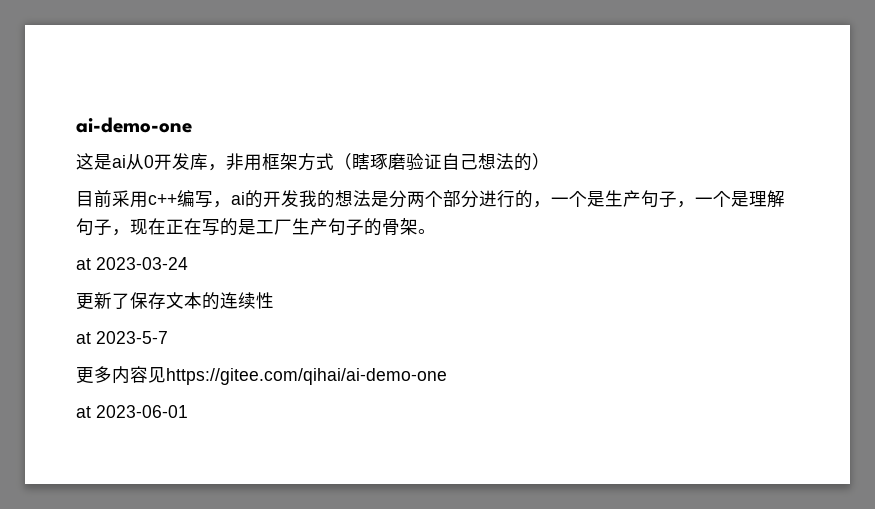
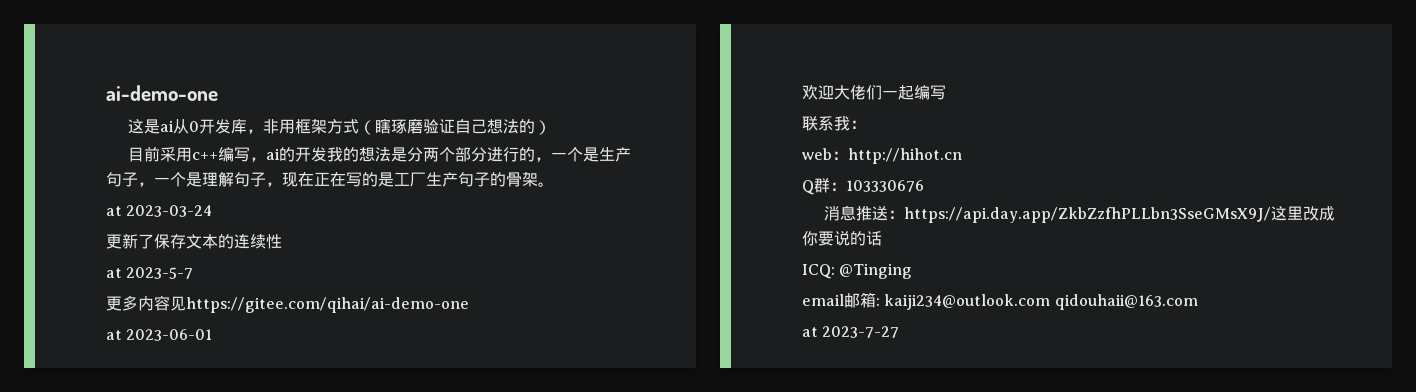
+ 欢迎大佬们一起编写
+ 联系我：
+ web：http://hihot.cn
+ Q群：103330676
+ 消息推送：https://api.day.app/ZkbZzfhPLLbn3SseGMsX9J/这里改成你要说的话
+ ICQ: @Tinging
+ email邮箱: kaiji234@outlook.com qidouhaii@163.com
+ at 2023-7-27

